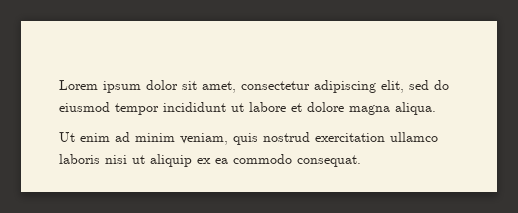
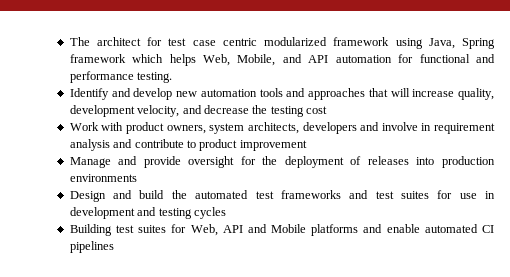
- Lorem ipsum dolor sit amet, consectetur adipiscing elit, sed do eiusmod tempor incididunt ut labore et dolore magna aliqua.
- Ut enim ad minim veniam, quis nostrud exercitation ullamco laboris nisi ut aliquip ex ea commodo consequat.
+ The architect for test case centric modularized framework using Java, Spring framework which helps Web, Mobile, and API automation for functional and performance testing.
+ Identify and develop new automation tools and approaches that will increase quality, development velocity, and decrease the testing cost
+ Work with product owners, system architects, developers and involve in requirement analysis and contribute to product improvement
+ Manage and provide oversight for the deployment of releases into production environments
+ Design and build the automated test frameworks and test suites for use in development and testing cycles
+ Building test suites for Web, API and Mobile platforms and enable automated CI pipelines

